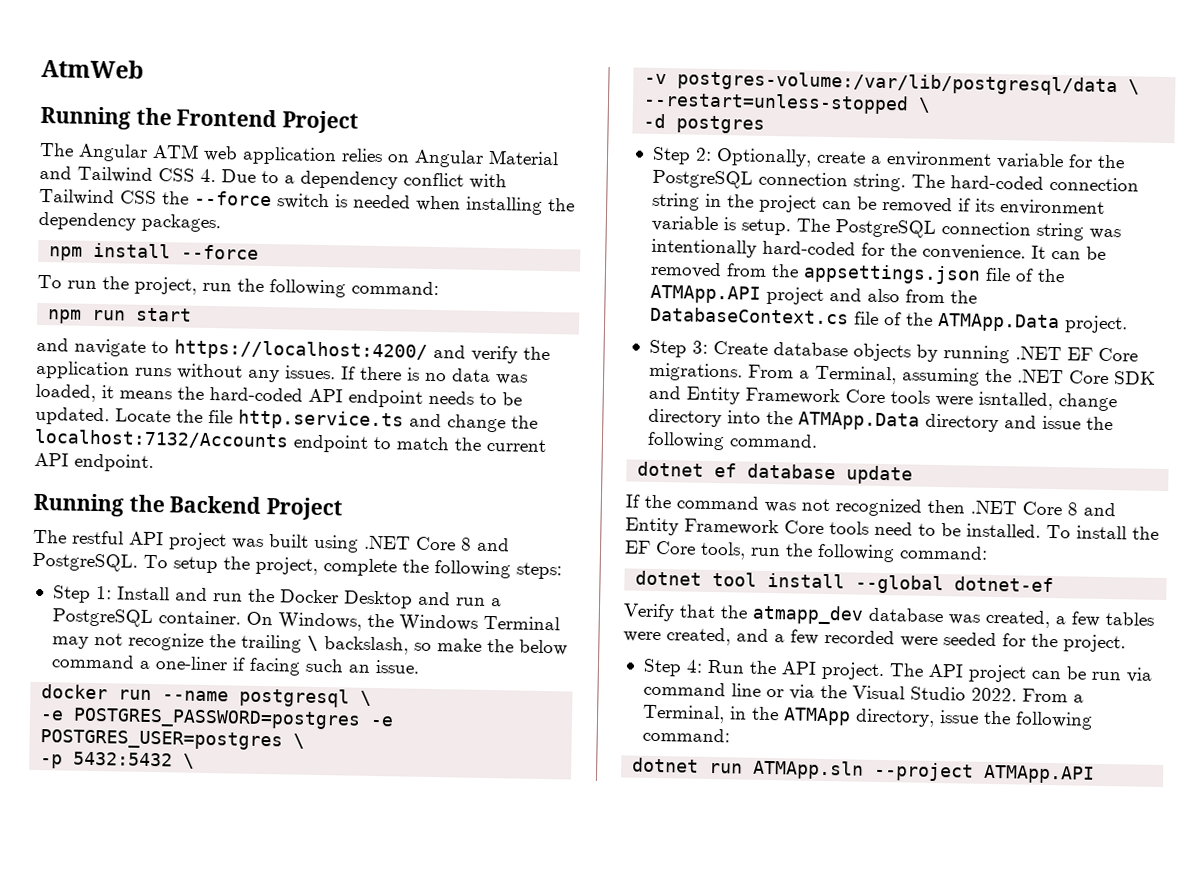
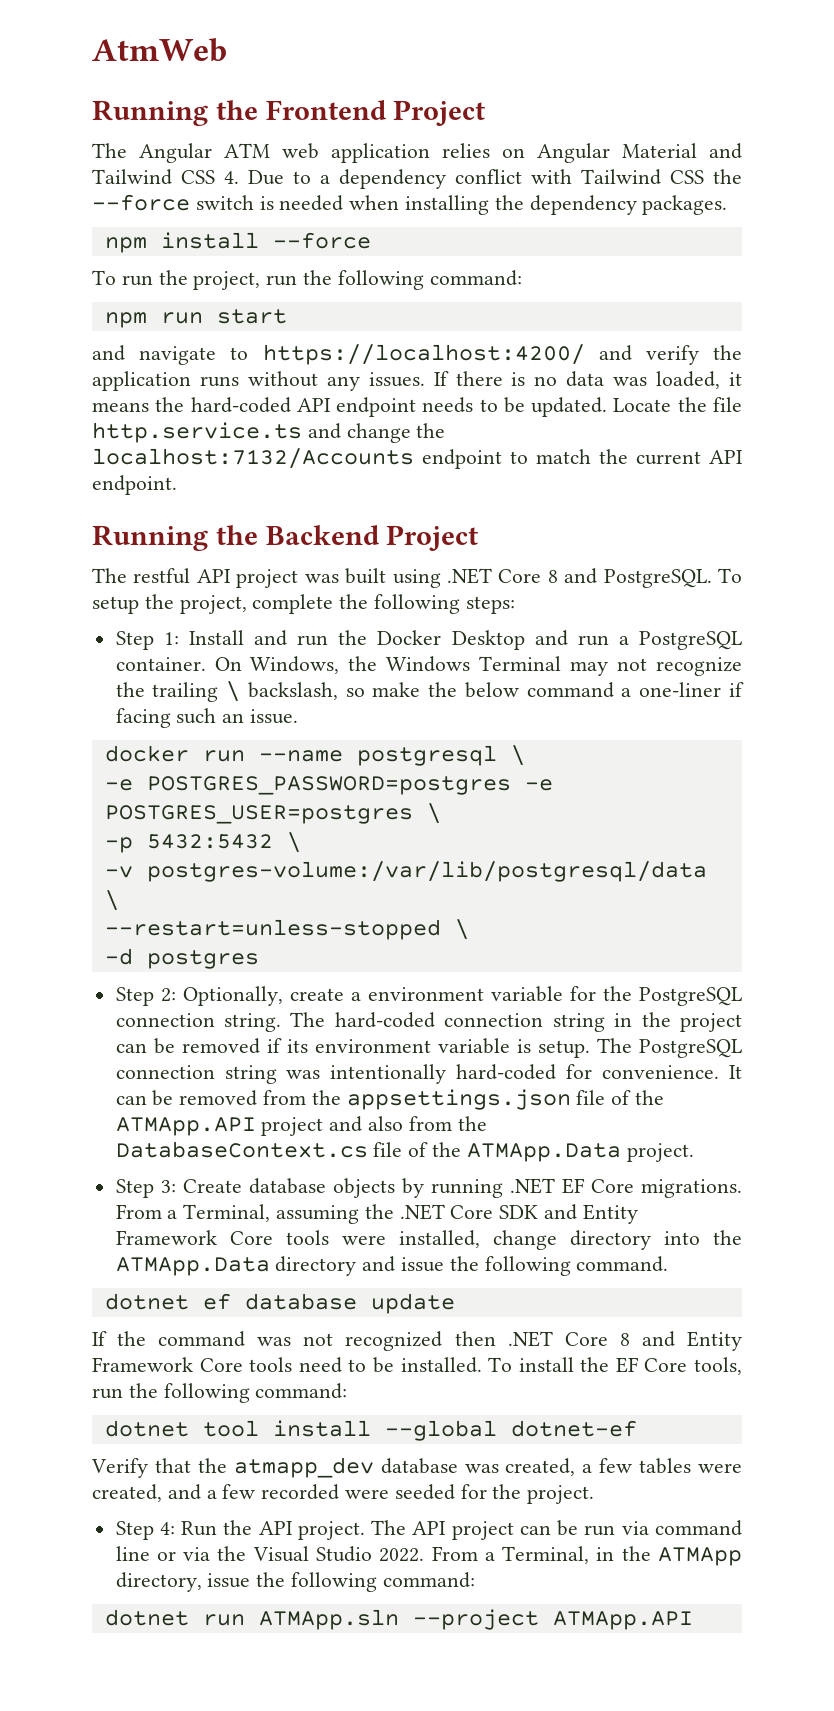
- The PostgreSQL connection string was intentionally hard-coded for the convenience.
+ The PostgreSQL connection string was intentionally hard-coded for convenience.
- From a Terminal, assuming the .NET Core SDK and Entity Framework Core tools were isntalled, change directory into the ATMApp.Data directory and issue the following command.
+ From a Terminal, assuming the .NET Core SDK and Entity Framework Core tools were installed, change directory into the ATMApp.Data directory and issue the following command.

